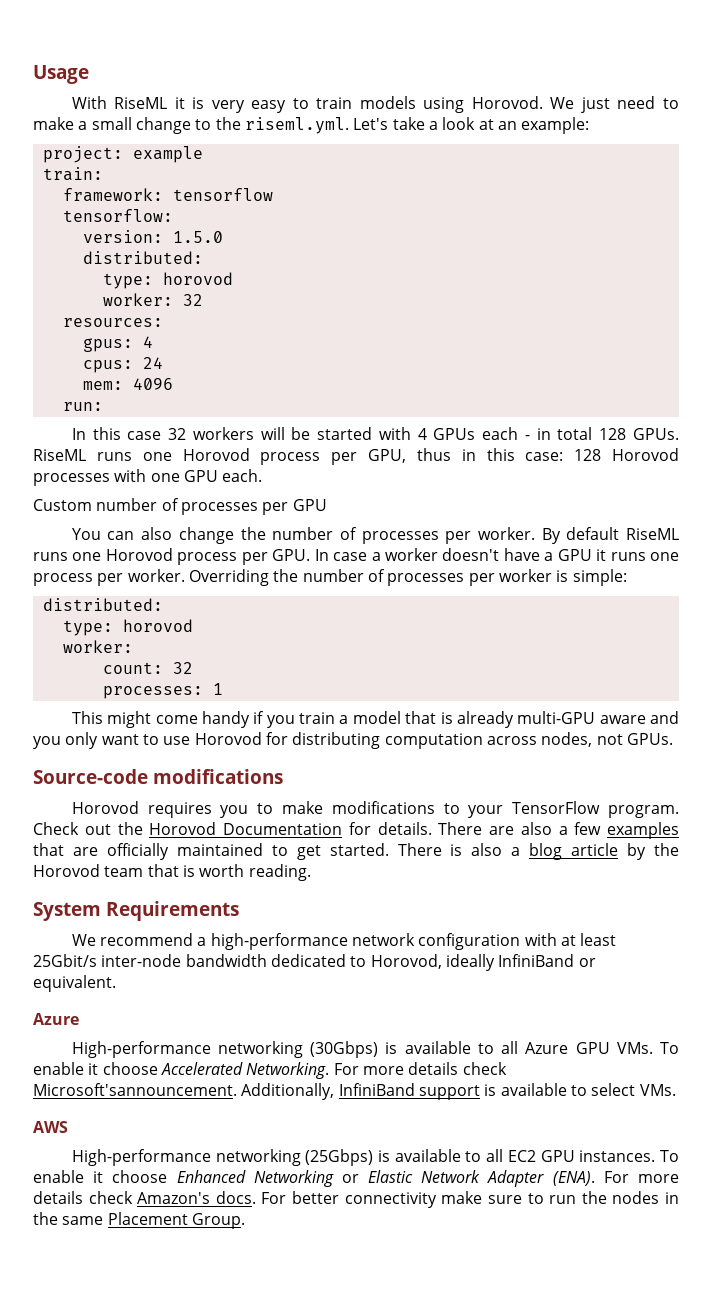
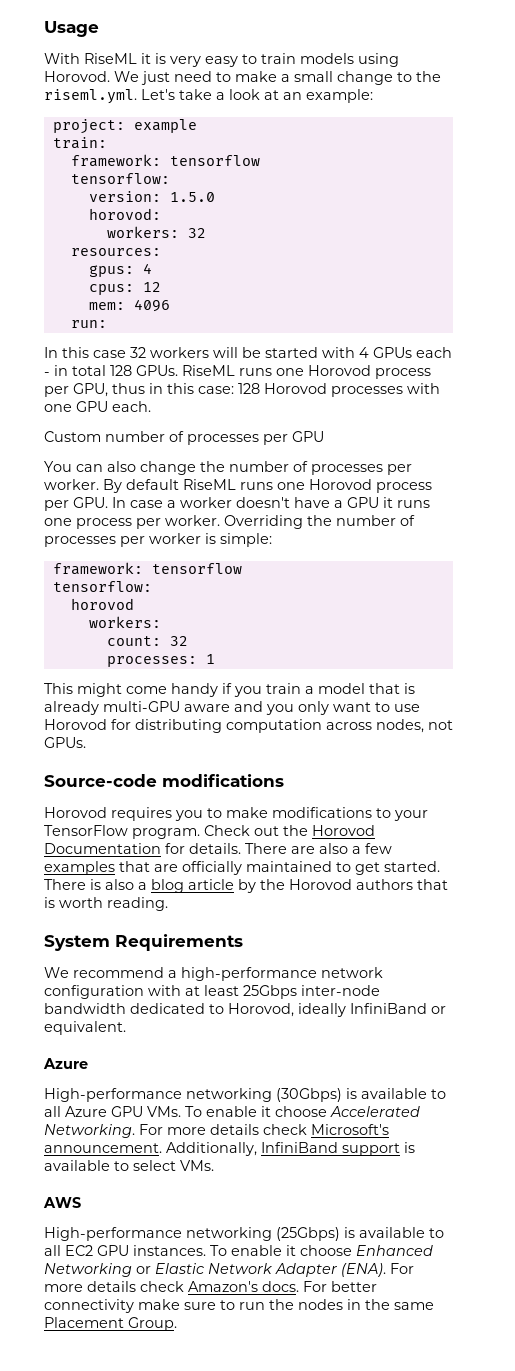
  version: 1.5.0
- distributed:
- type: horovod
- worker: 32
+ horovod:
+ workers: 32
- cpus: 24
+ cpus: 12
  Overriding the number of processes per worker is simple:
- distributed:
- type: horovod
- worker:
+ framework: tensorflow
+ tensorflow:
+ horovod
+ workers:
- There is also a blog article by the Horovod team that is worth reading.
+ There is also a blog article by the Horovod authors that is worth reading.
- We recommend a high-performance network configuration with at least 25Gbit/s inter-node bandwidth dedicated to Horovod, ideally InfiniBand or equivalent.
+ We recommend a high-performance network configuration with at least 25Gbps inter-node bandwidth dedicated to Horovod, ideally InfiniBand or equivalent.
- For more details check Microsoft'sannouncement.
+ For more details check Microsoft's announcement.

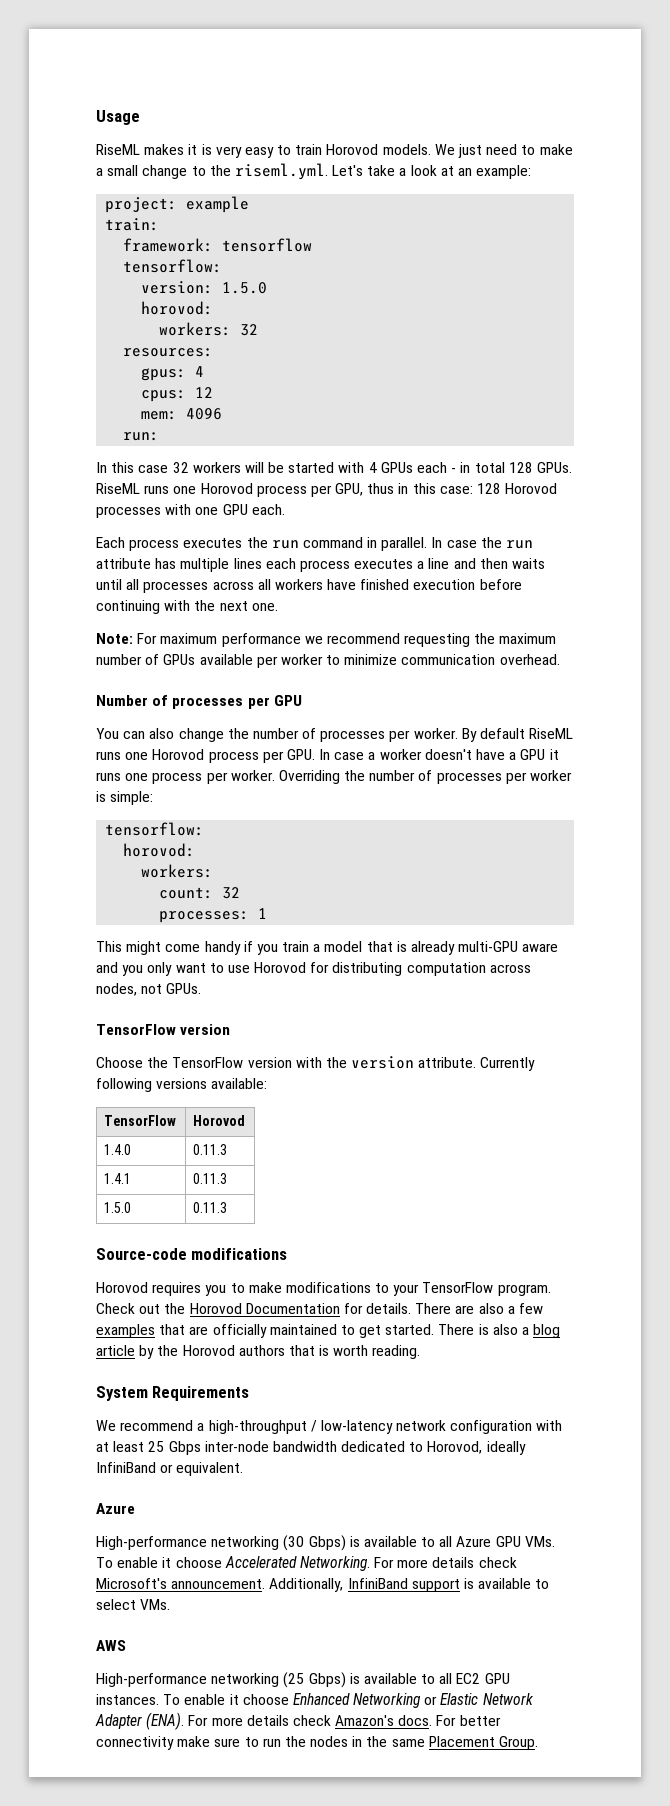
- With RiseML it is very easy to train models using Horovod.
+ RiseML makes it is very easy to train Horovod models.
- Custom number of processes per GPU
+ Each process executes the run command in parallel. In case the run attribute has multiple lines each process executes a line and then waits until all processes across all workers have finished execution before continuing with the next one.
+ Note: For maximum performance we recommend requesting the maximum number of GPUs available per worker to minimize communication overhead.
+ Number of processes per GPU
  Overriding the number of processes per worker is simple:
- framework: tensorflow
  tensorflow:
- horovod
+ horovod:
  This might come handy if you train a model that is already multi-GPU aware and you only want to use Horovod for distributing computation across nodes, not GPUs.
+ TensorFlow version
+ Choose the TensorFlow version with the version attribute. Currently following versions available:
+ TensorFlow | Horovod
+ 1.4.0 | 0.11.3
+ 1.4.1 | 0.11.3
+ 1.5.0 | 0.11.3
- We recommend a high-performance network configuration with at least 25Gbps inter-node bandwidth dedicated to Horovod, ideally InfiniBand or equivalent.
+ We recommend a high-throughput / low-latency network configuration with at least 25 Gbps inter-node bandwidth dedicated to Horovod, ideally InfiniBand or equivalent.
- High-performance networking (30Gbps) is available to all Azure GPU VMs. To enable it choose Accelerated Networking.
+ High-performance networking (30 Gbps) is available to all Azure GPU VMs. To enable it choose Accelerated Networking.
- High-performance networking (25Gbps) is available to all EC2 GPU instances.
+ High-performance networking (25 Gbps) is available to all EC2 GPU instances.

